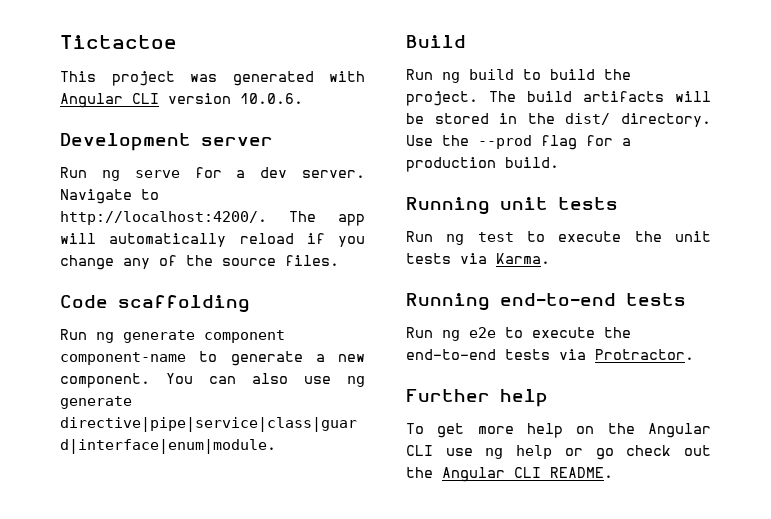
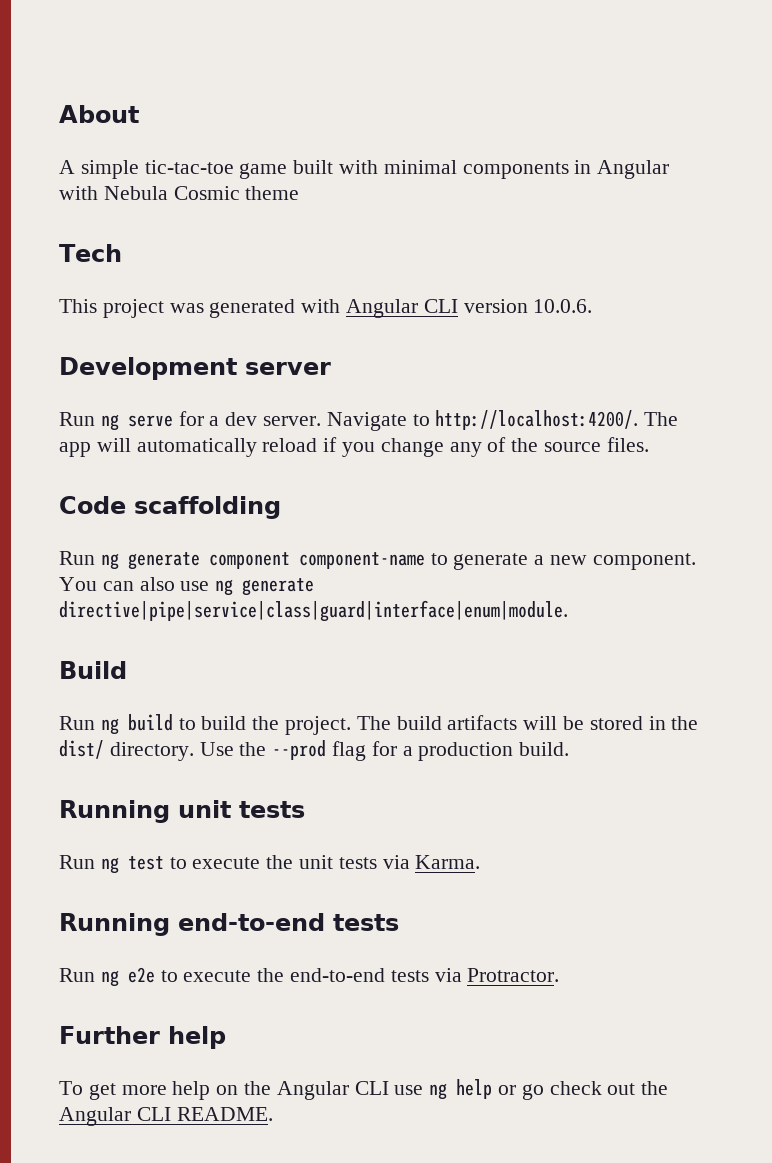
- Tictactoe
+ About
+ A simple tic-tac-toe game built with minimal components in Angular with Nebula Cosmic theme
+ Tech

